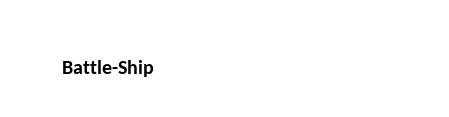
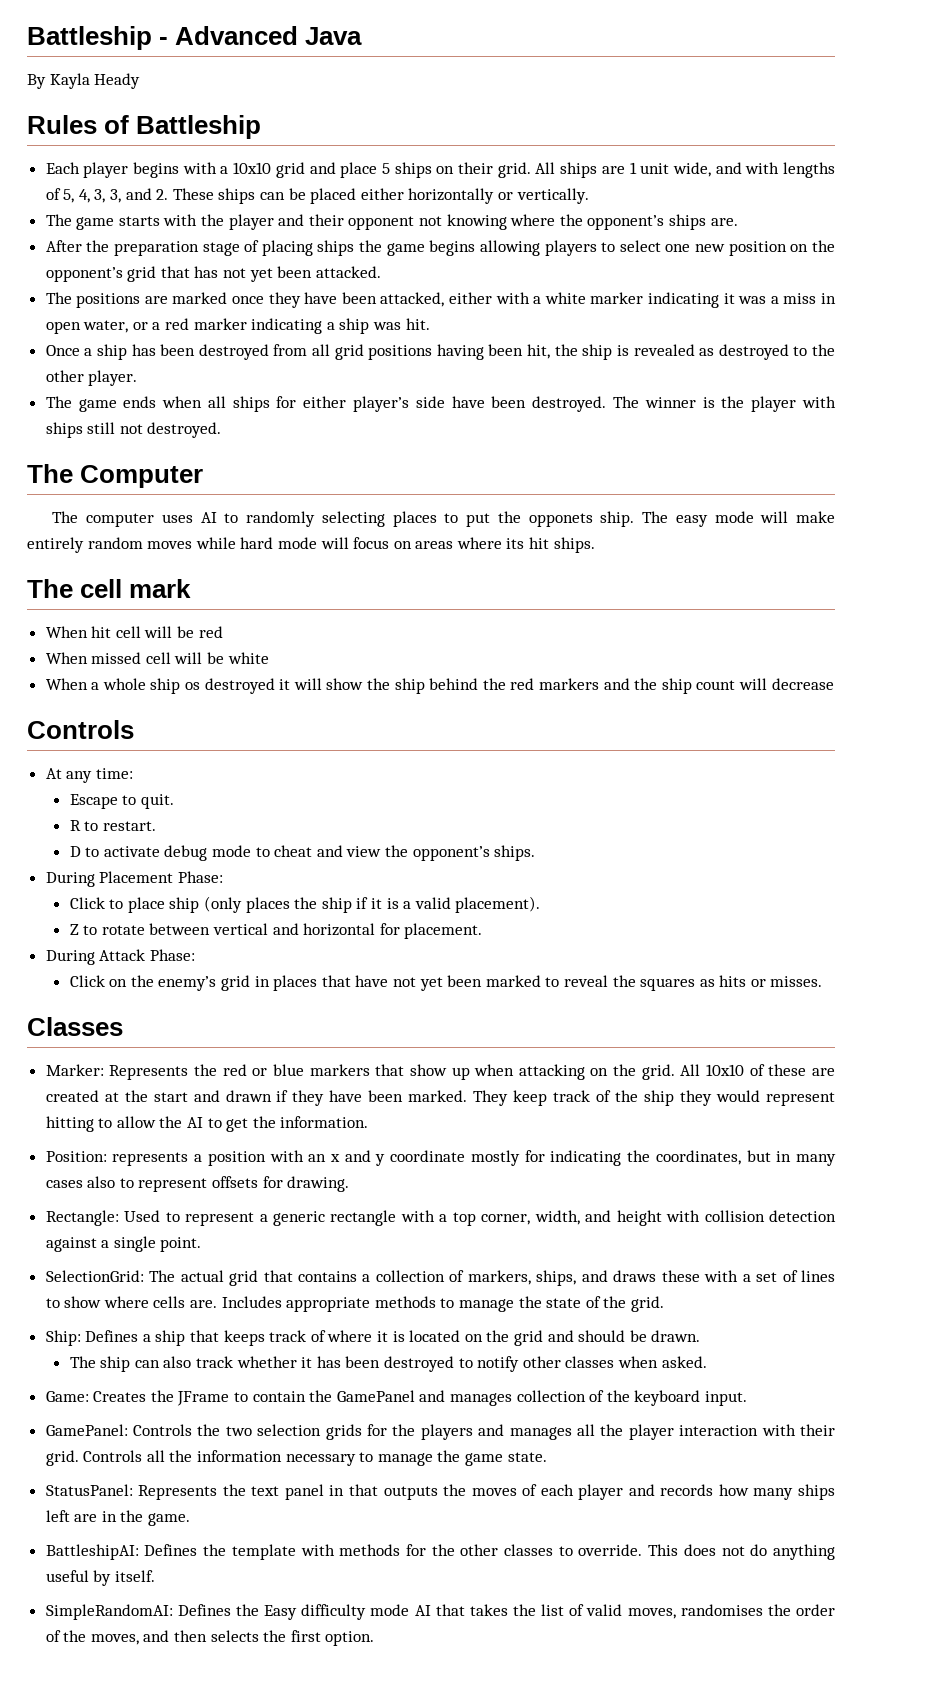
- Battle-Ship
+ Battleship - Advanced Java
+ By Kayla Heady
+ Rules of Battleship
+ Each player begins with a 10x10 grid and place 5 ships on their grid. All ships are 1 unit wide, and with lengths of 5, 4, 3, 3, and 2. These ships can be placed either horizontally or vertically.
+ The game starts with the player and their opponent not knowing where the opponent’s ships are.
+ After the preparation stage of placing ships the game begins allowing players to select one new position on the opponent’s grid that has not yet been attacked.
+ The positions are marked once they have been attacked, either with a white marker indicating it was a miss in open water, or a red marker indicating a ship was hit.
+ Once a ship has been destroyed from all grid positions having been hit, the ship is revealed as destroyed to the other player.
+ The game ends when all ships for either player’s side have been destroyed. The winner is the player with ships still not destroyed.
+ The Computer
+ The computer uses AI to randomly selecting places to put the opponets ship. The easy mode will make entirely random moves while hard mode will focus on areas where its hit ships.
+ The cell mark
+ When hit cell will be red
+ When missed cell will be white
+ When a whole ship os destroyed it will show the ship behind the red markers and the ship count will decrease
+ Controls
+ At any time:
+ Escape to quit.
+ R to restart.
+ D to activate debug mode to cheat and view the opponent’s ships.
+ During Placement Phase:
+ Click to place ship (only places the ship if it is a valid placement).
+ Z to rotate between vertical and horizontal for placement.
+ During Attack Phase:
+ Click on the enemy’s grid in places that have not yet been marked to reveal the squares as hits or misses.
+ Classes
+ Marker: Represents the red or blue markers that show up when attacking on the grid. All 10x10 of these are created at the start and drawn if they have been marked. They keep track of the ship they would represent hitting to allow the AI to get the information.
+ Position: represents a position with an x and y coordinate mostly for indicating the coordinates, but in many cases also to represent offsets for drawing.
+ Rectangle: Used to represent a generic rectangle with a top corner, width, and height with collision detection against a single point.
+ SelectionGrid: The actual grid that contains a collection of markers, ships, and draws these with a set of lines to show where cells are. Includes appropriate methods to manage the state of the grid.
+ Ship: Defines a ship that keeps track of where it is located on the grid and should be drawn.
+ The ship can also track whether it has been destroyed to notify other classes when asked.
+ Game: Creates the JFrame to contain the GamePanel and manages collection of the keyboard input.
+ GamePanel: Controls the two selection grids for the players and manages all the player interaction with their grid. Controls all the information necessary to manage the game state.
+ StatusPanel: Represents the text panel in that outputs the moves of each player and records how many ships left are in the game.
+ BattleshipAI: Defines the template with methods for the other classes to override. This does not do anything useful by itself.
+ SimpleRandomAI: Defines the Easy difficulty mode AI that takes the list of valid moves, randomises the order of the moves, and then selects the first option.

